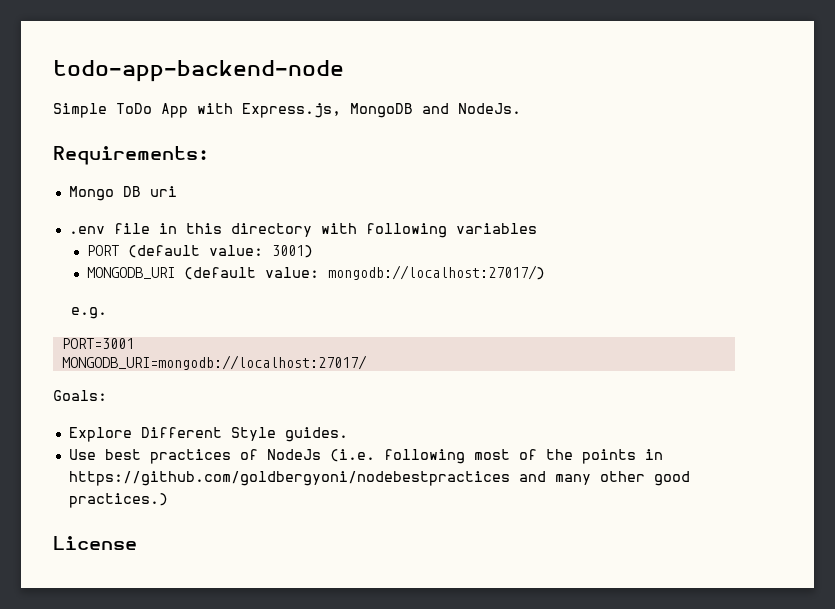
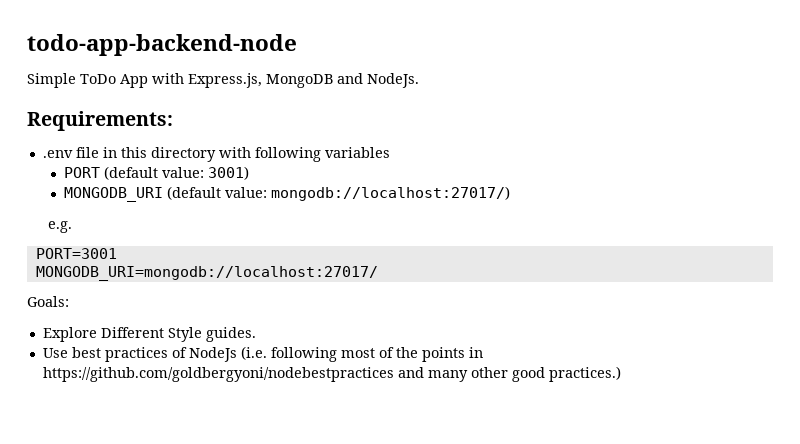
- Mongo DB uri
- License

